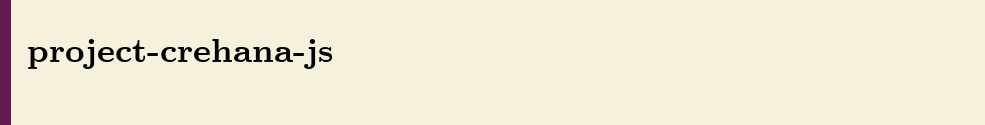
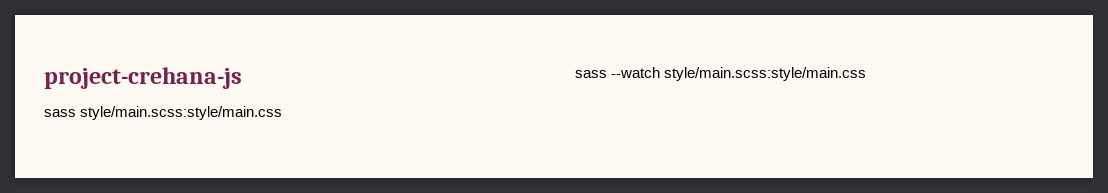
+ sass style/main.scss:style/main.css
+ sass --watch style/main.scss:style/main.css

